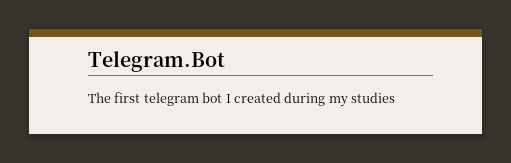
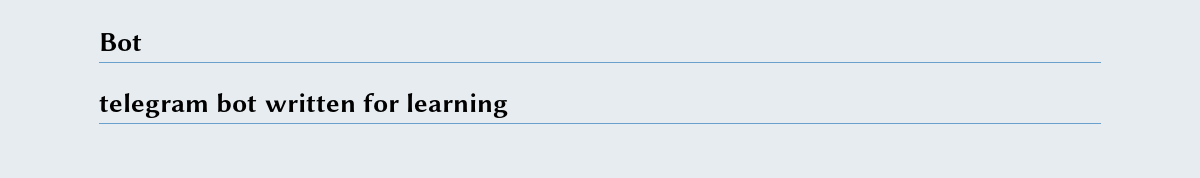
- Telegram.Bot
- The first telegram bot I created during my studies
+ Bot
+ telegram bot written for learning

